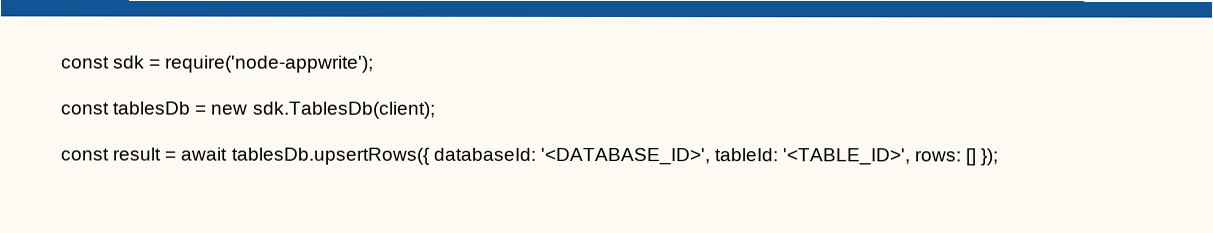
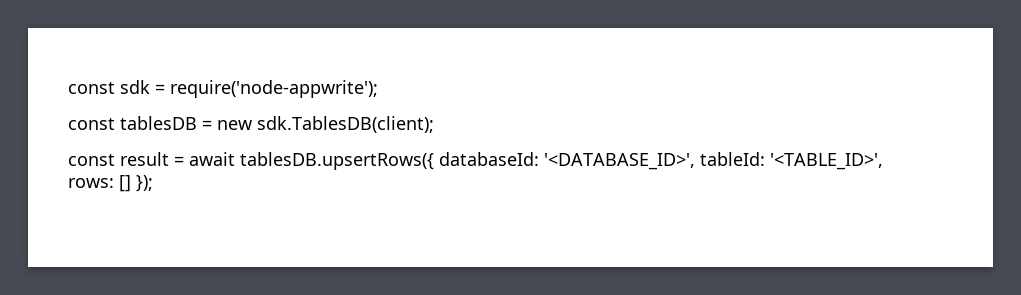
- const tablesDb = new sdk.TablesDb(client);
+ const tablesDB = new sdk.TablesDB(client);
- const result = await tablesDb.upsertRows({ databaseId: '<DATABASE_ID>', tableId: '<TABLE_ID>', rows: [] });
+ const result = await tablesDB.upsertRows({ databaseId: '<DATABASE_ID>', tableId: '<TABLE_ID>', rows: [] });

